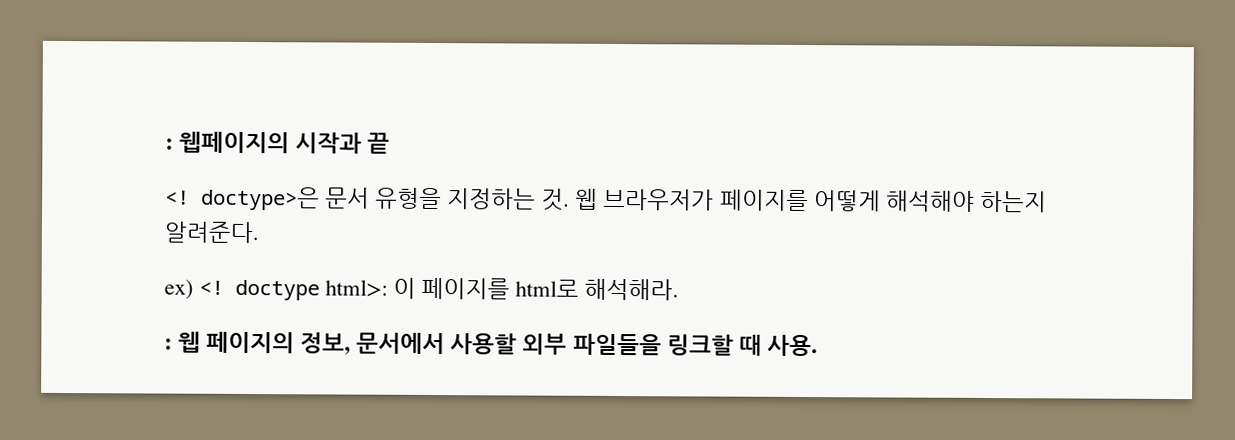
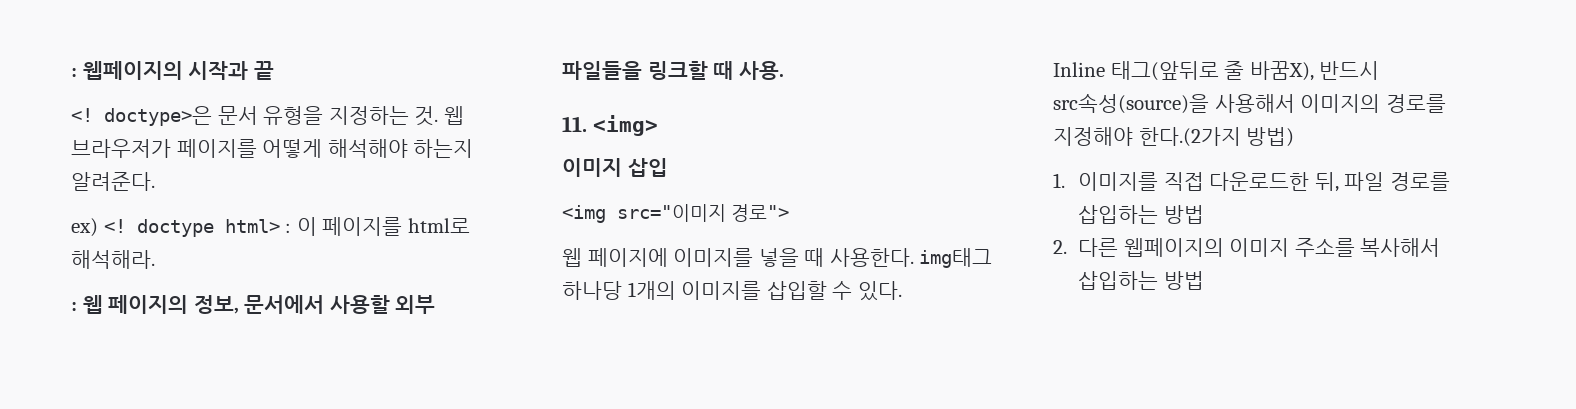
- ex) <! doctype html>: 이 페이지를 html로 해석해라.
+ ex) <! doctype html> : 이 페이지를 html로 해석해라.
+ 11. <img>
+ 이미지 삽입
+ <img src="이미지 경로">
+ 웹 페이지에 이미지를 넣을 때 사용한다. img태그 하나당 1개의 이미지를 삽입할 수 있다.
+ Inline 태그(앞뒤로 줄 바꿈X), 반드시 src속성(source)을 사용해서 이미지의 경로를 지정해야 한다.(2가지 방법)
+ 1. 이미지를 직접 다운로드한 뒤, 파일 경로를 삽입하는 방법
+ 2. 다른 웹페이지의 이미지 주소를 복사해서 삽입하는 방법

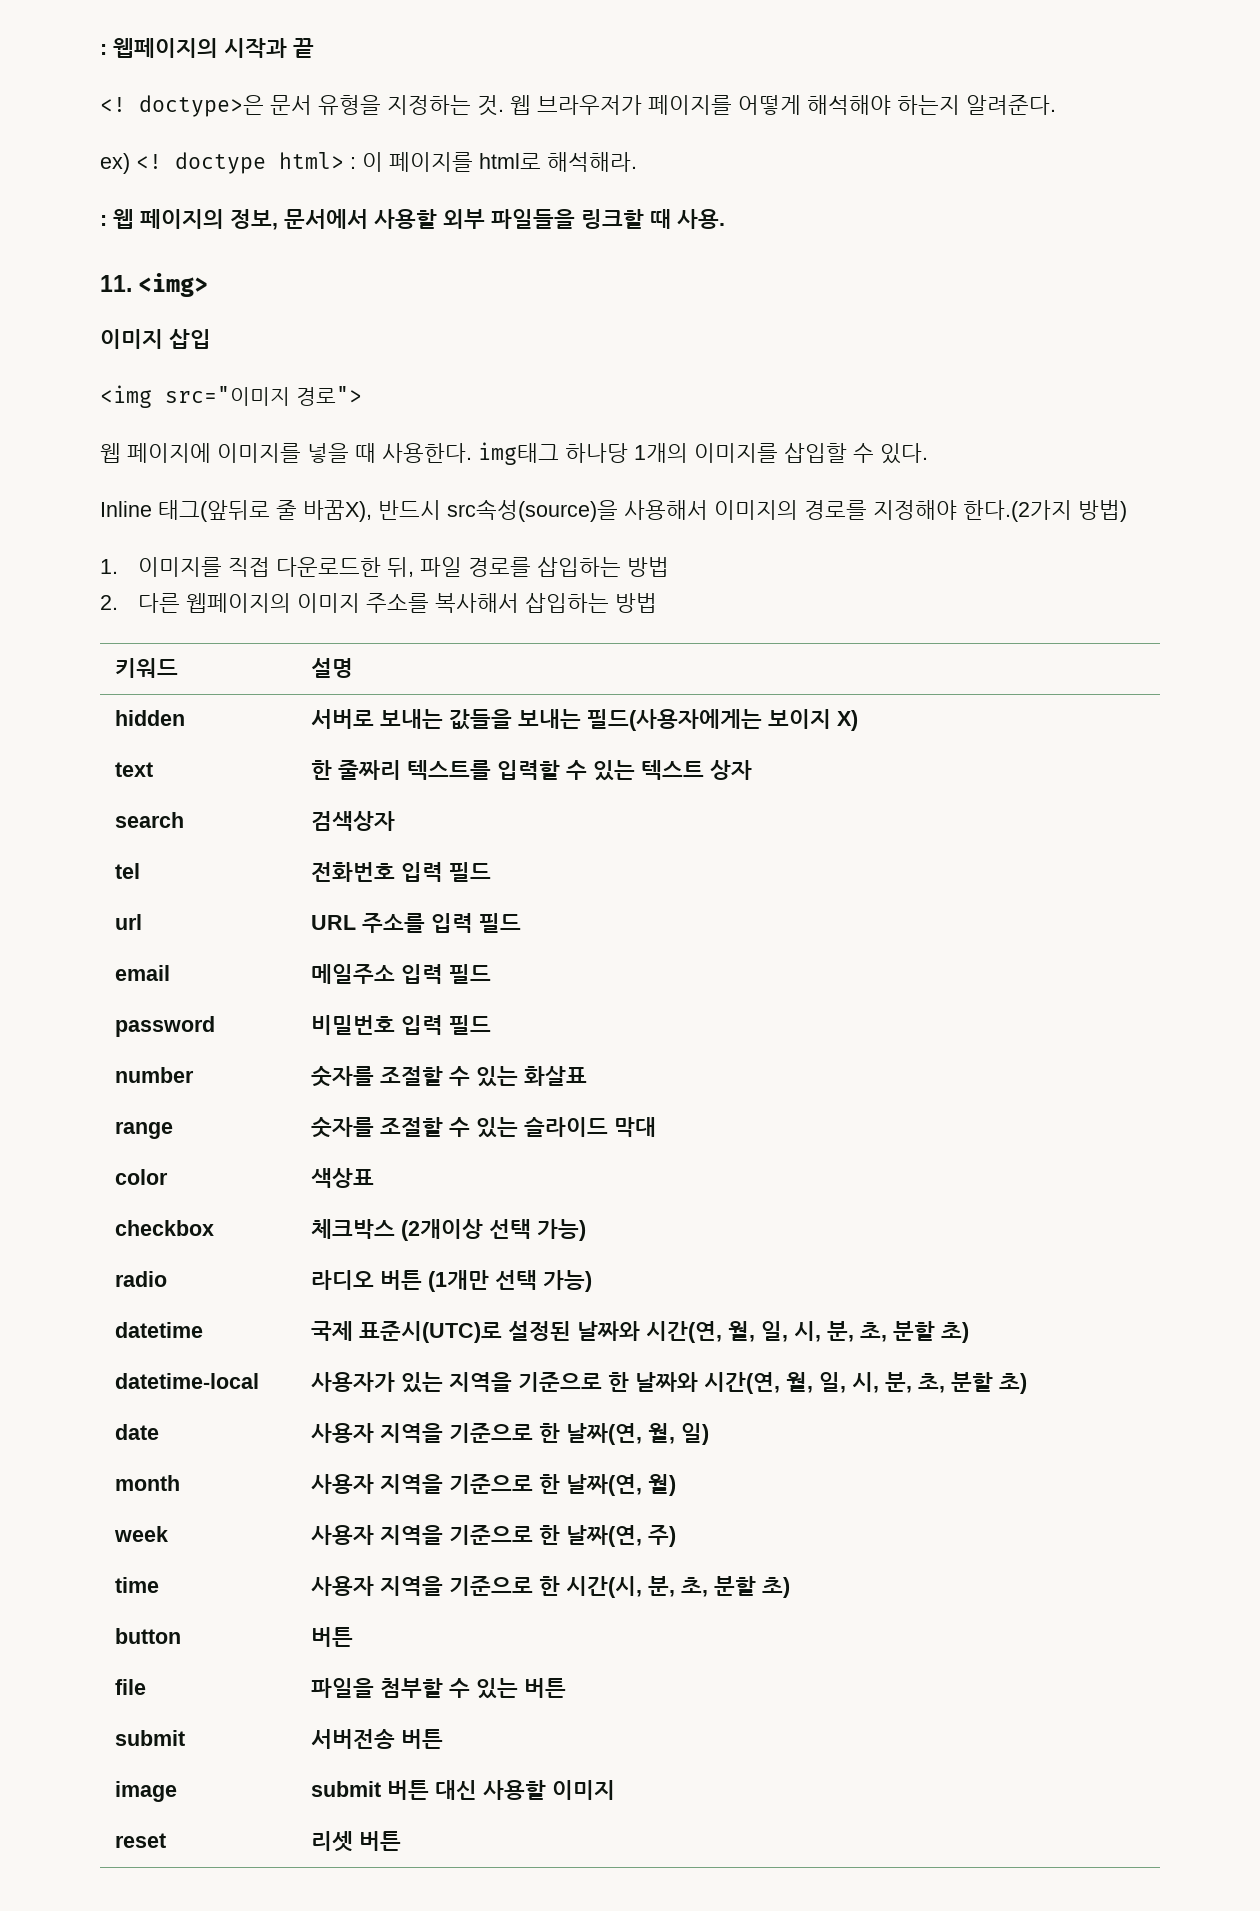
+ 키워드 | 설명
+ hidden | 서버로 보내는 값들을 보내는 필드(사용자에게는 보이지 X)
+ text | 한 줄짜리 텍스트를 입력할 수 있는 텍스트 상자
+ search | 검색상자
+ tel | 전화번호 입력 필드
+ url | URL 주소를 입력 필드
+ email | 메일주소 입력 필드
+ password | 비밀번호 입력 필드
+ number | 숫자를 조절할 수 있는 화살표
+ range | 숫자를 조절할 수 있는 슬라이드 막대
+ color | 색상표
+ checkbox | 체크박스 (2개이상 선택 가능)
+ radio | 라디오 버튼 (1개만 선택 가능)
+ datetime | 국제 표준시(UTC)로 설정된 날짜와 시간(연, 월, 일, 시, 분, 초, 분할 초)
+ datetime-local | 사용자가 있는 지역을 기준으로 한 날짜와 시간(연, 월, 일, 시, 분, 초, 분할 초)
+ date | 사용자 지역을 기준으로 한 날짜(연, 월, 일)
+ month | 사용자 지역을 기준으로 한 날짜(연, 월)
+ week | 사용자 지역을 기준으로 한 날짜(연, 주)
+ time | 사용자 지역을 기준으로 한 시간(시, 분, 초, 분할 초)
+ button | 버튼
+ file | 파일을 첨부할 수 있는 버튼
+ submit | 서버전송 버튼
+ image | submit 버튼 대신 사용할 이미지
+ reset | 리셋 버튼

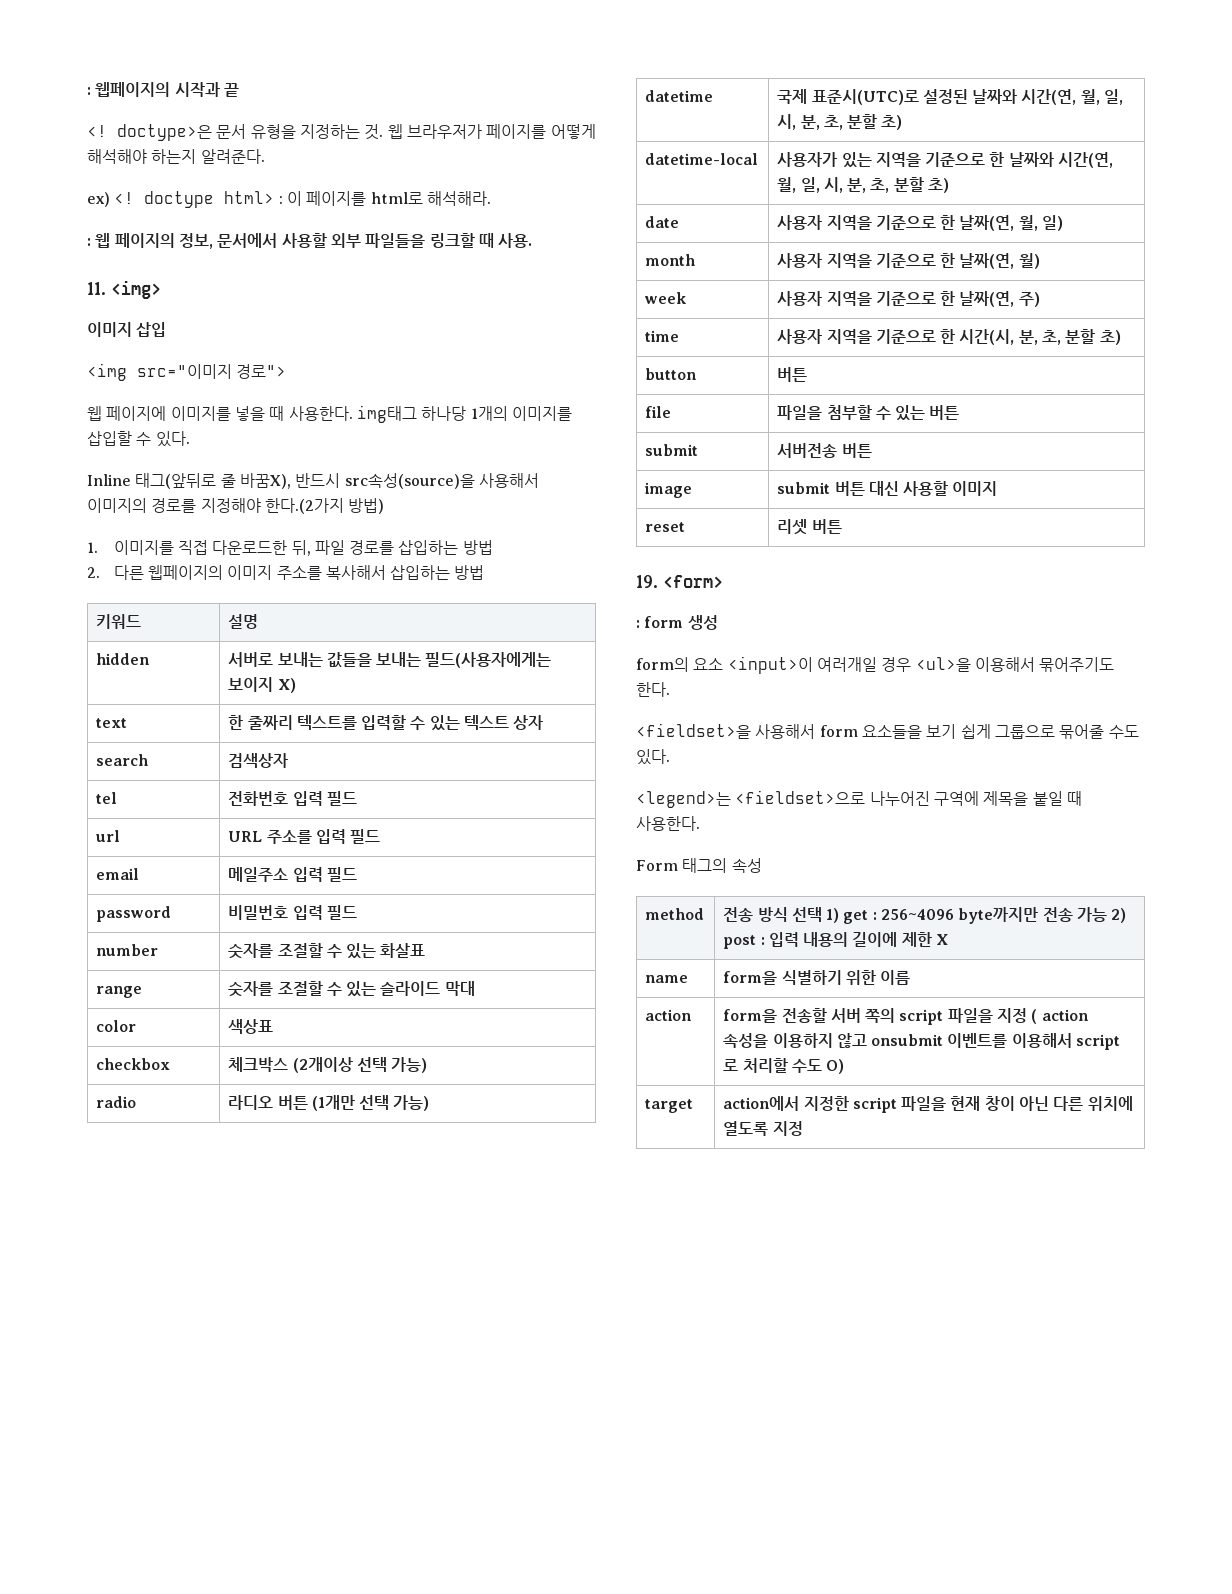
+ 19. <form>
+ : form 생성
+ form의 요소 <input>이 여러개일 경우 <ul>을 이용해서 묶어주기도 한다.
+ <fieldset>을 사용해서 form 요소들을 보기 쉽게 그룹으로 묶어줄 수도 있다.
+ <legend>는 <fieldset>으로 나누어진 구역에 제목을 붙일 때 사용한다.
+ Form 태그의 속성
+ method | 전송 방식 선택 1) get : 256~4096 byte까지만 전송 가능 2) post : 입력 내용의 길이에 제한 X
+ name | form을 식별하기 위한 이름
+ action | form을 전송할 서버 쪽의 script 파일을 지정 ( action 속성을 이용하지 않고 onsubmit 이벤트를 이용해서 script 로 처리할 수도 O)
+ target | action에서 지정한 script 파일을 현재 창이 아닌 다른 위치에 열도록 지정

